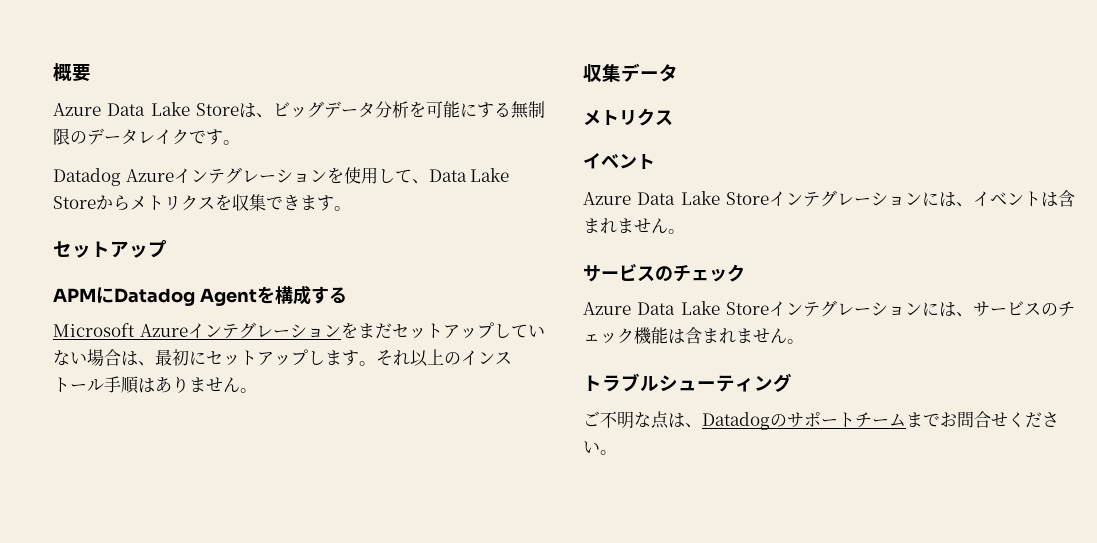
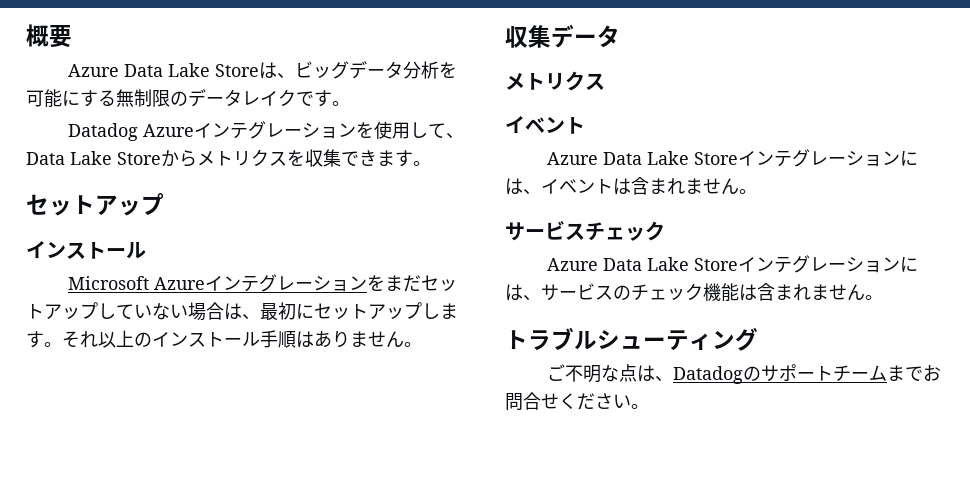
  Datadog Azureインテグレーションを使用して、Data Lake Storeからメトリクスを収集できます。
  セットアップ
- APMにDatadog Agentを構成する
+ インストール
  Azure Data Lake Storeインテグレーションには、イベントは含まれません。
- サービスのチェック
+ サービスチェック

